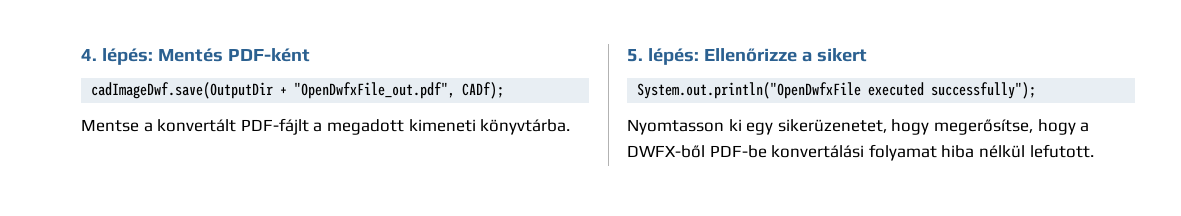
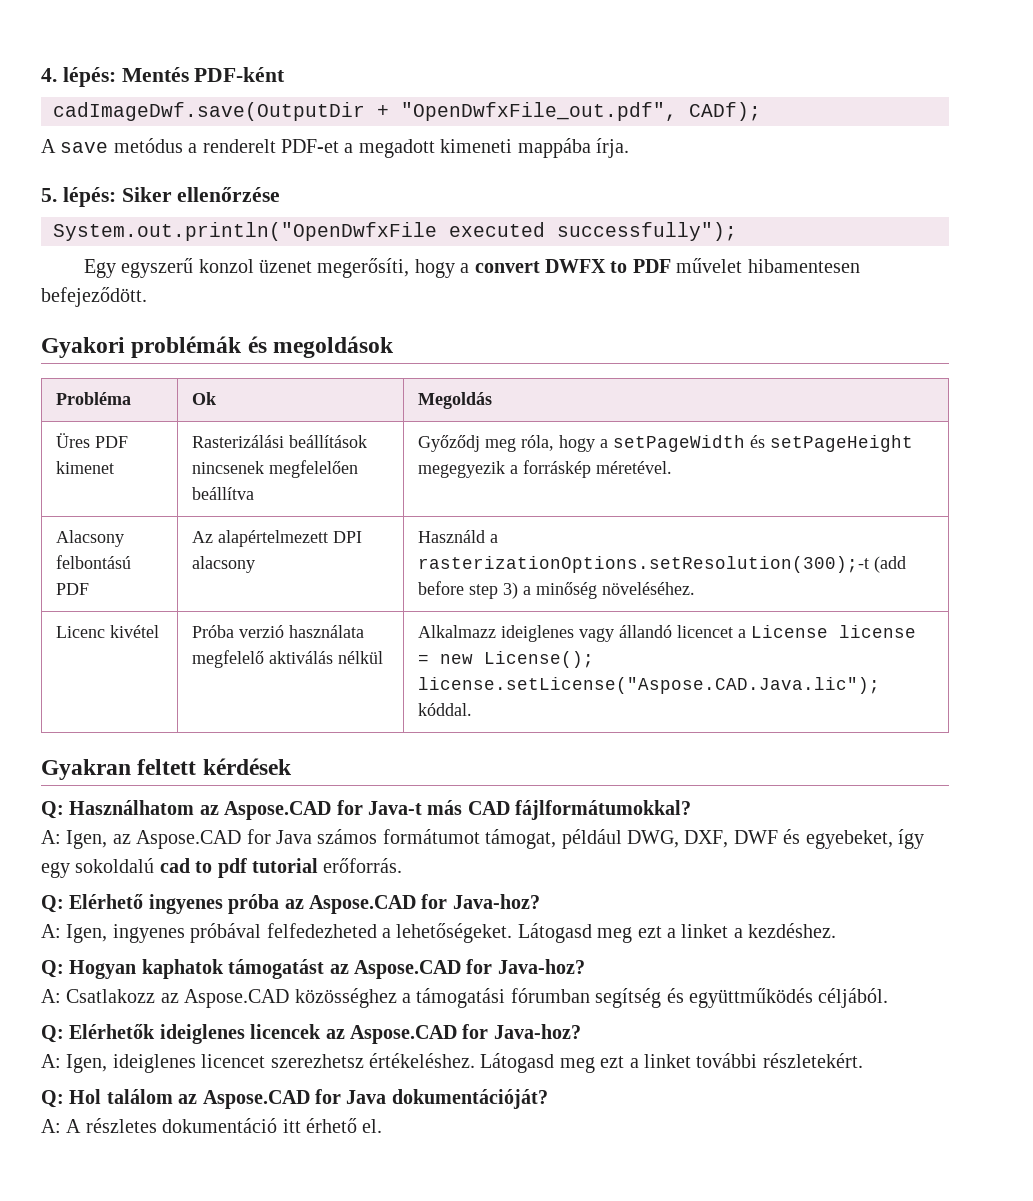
- Mentse a konvertált PDF-fájlt a megadott kimeneti könyvtárba.
+ A save metódus a renderelt PDF-et a megadott kimeneti mappába írja.
- 5. lépés: Ellenőrizze a sikert
+ 5. lépés: Siker ellenőrzése
- Nyomtasson ki egy sikerüzenetet, hogy megerősítse, hogy a DWFX-ből PDF-be konvertálási folyamat hiba nélkül lefutott.
+ Egy egyszerű konzol üzenet megerősíti, hogy a convert DWFX to PDF művelet hibamentesen befejeződött.
+ Gyakori problémák és megoldások
+ Probléma | Ok | Megoldás
+ Üres PDF kimenet | Rasterizálási beállítások nincsenek megfelelően beállítva | Győződj meg róla, hogy a setPageWidth és setPageHeight megegyezik a forráskép méretével.
+ Alacsony felbontású PDF | Az alapértelmezett DPI alacsony | Használd a rasterizationOptions.setResolution(300);-t (add before step 3) a minőség növeléséhez.
+ Licenc kivétel | Próba verzió használata megfelelő aktiválás nélkül | Alkalmazz ideiglenes vagy állandó licencet a License license = new License(); license.setLicense("Aspose.CAD.Java.lic"); kóddal.
+ Gyakran feltett kérdések
+ Q: Használhatom az Aspose.CAD for Java-t más CAD fájlformátumokkal?
+ A: Igen, az Aspose.CAD for Java számos formátumot támogat, például DWG, DXF, DWF és egyebeket, így egy sokoldalú cad to pdf tutorial erőforrás.
+ Q: Elérhető ingyenes próba az Aspose.CAD for Java-hoz?
+ A: Igen, ingyenes próbával felfedezheted a lehetőségeket. Látogasd meg ezt a linket a kezdéshez.
+ Q: Hogyan kaphatok támogatást az Aspose.CAD for Java-hoz?
+ A: Csatlakozz az Aspose.CAD közösséghez a támogatási fórumban segítség és együttműködés céljából.
+ Q: Elérhetők ideiglenes licencek az Aspose.CAD for Java-hoz?
+ A: Igen, ideiglenes licencet szerezhetsz értékeléshez. Látogasd meg ezt a linket további részletekért.
+ Q: Hol találom az Aspose.CAD for Java dokumentációját?
+ A: A részletes dokumentáció itt érhető el.

